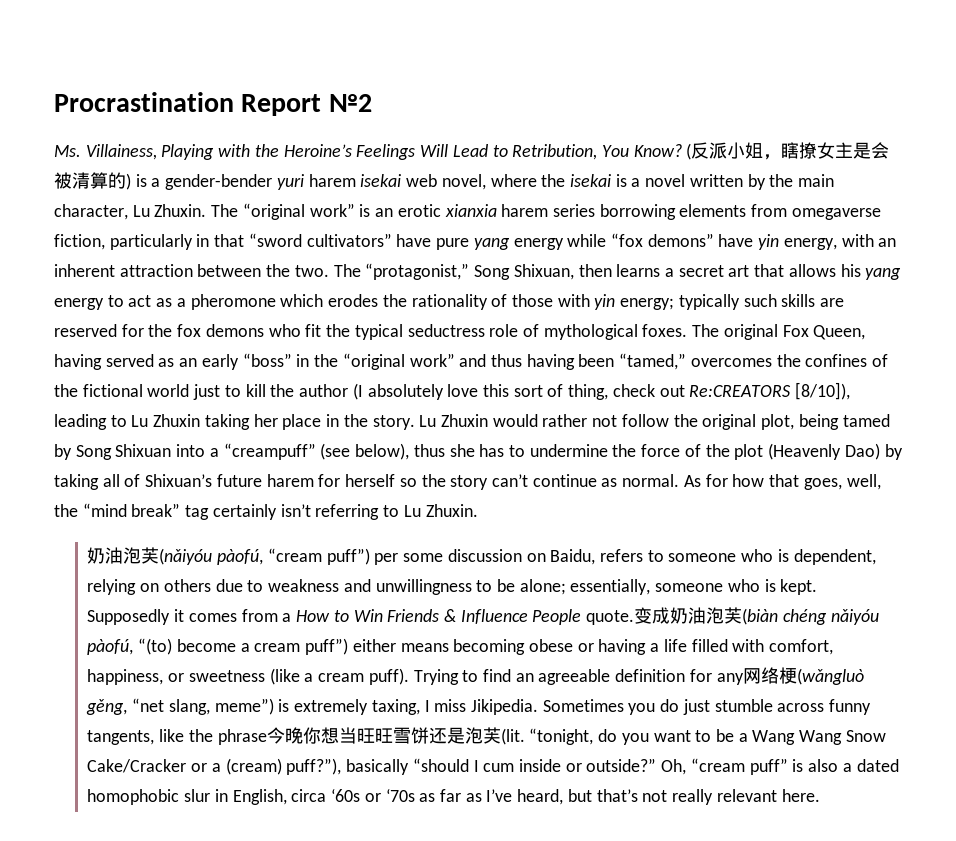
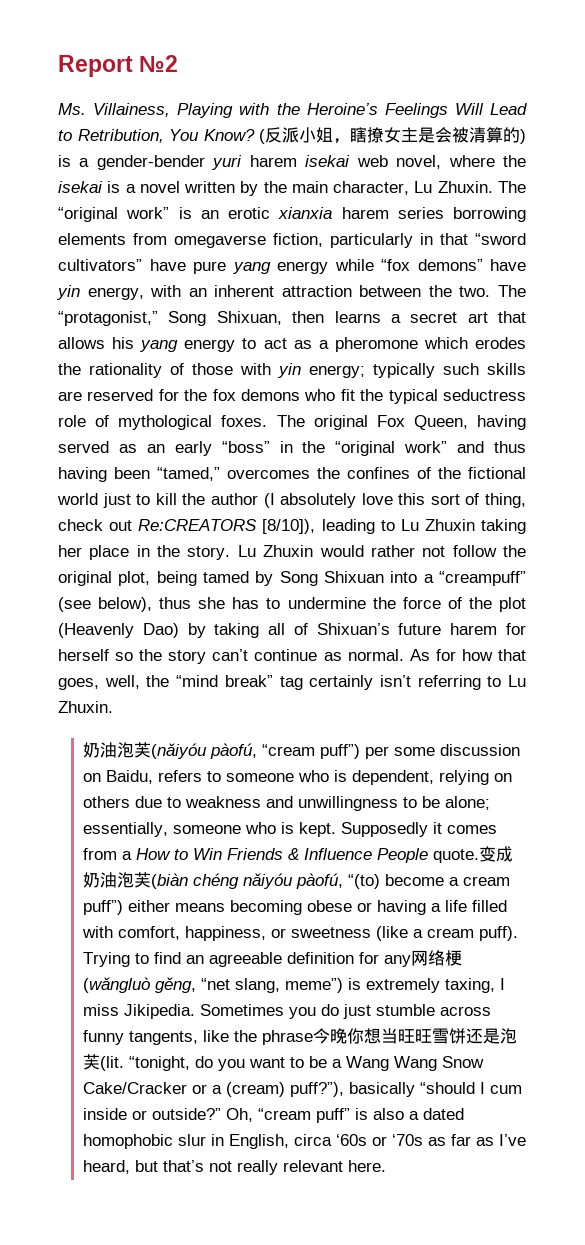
- Procrastination Report №2
+ Report №2

